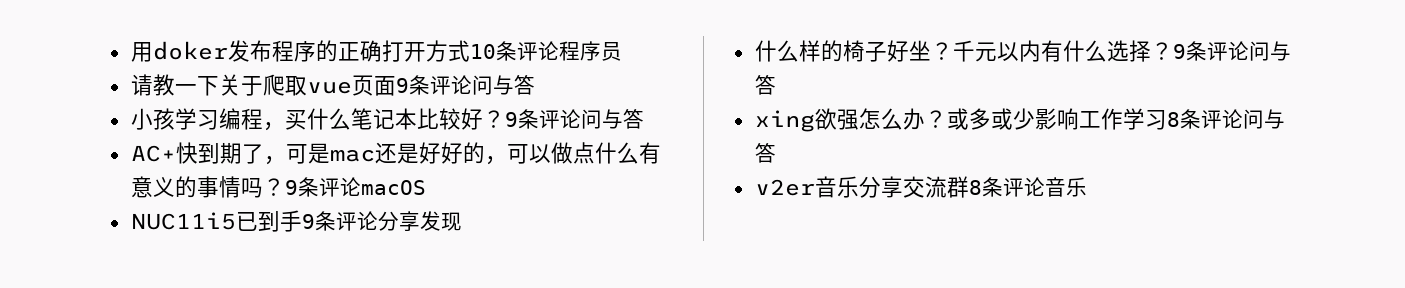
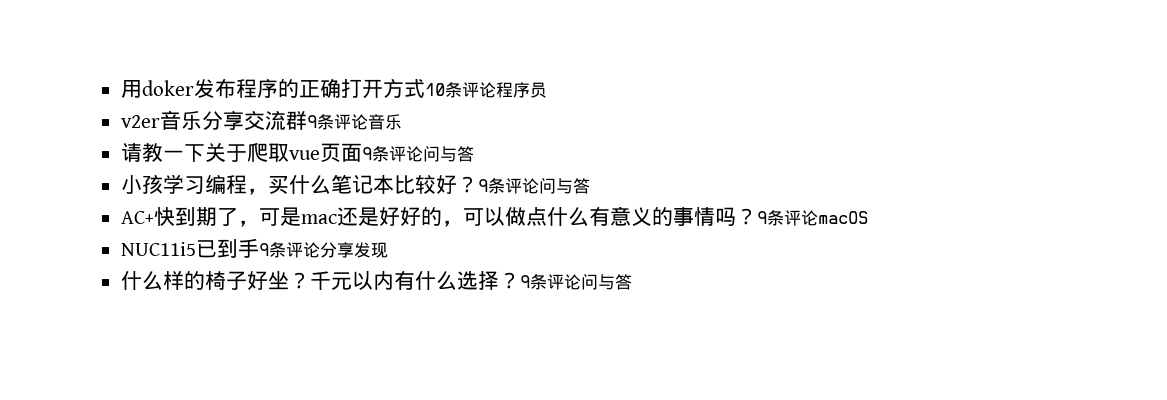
+ v2er音乐分享交流群9条评论音乐
- xing欲强怎么办？或多或少影响工作学习8条评论问与答
- v2er音乐分享交流群8条评论音乐

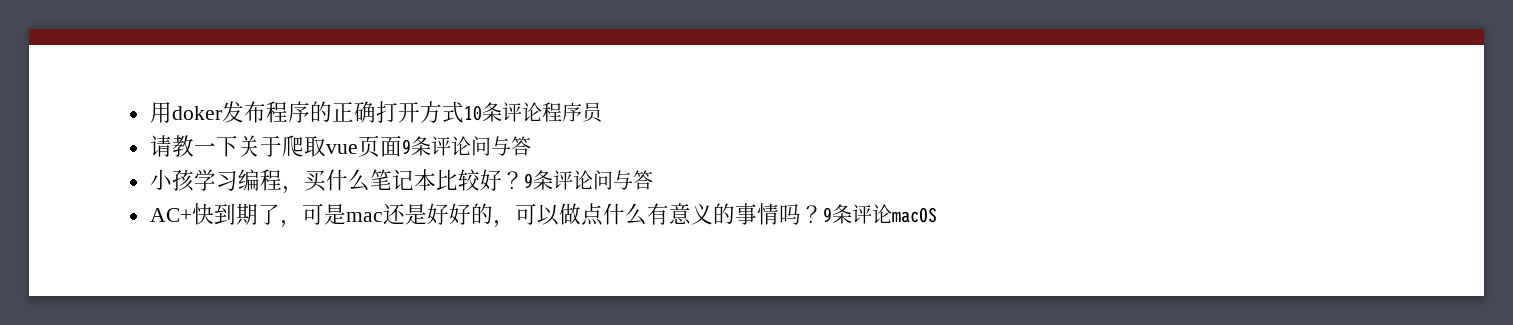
- v2er音乐分享交流群9条评论音乐
- NUC11i5已到手9条评论分享发现
- 什么样的椅子好坐？千元以内有什么选择？9条评论问与答

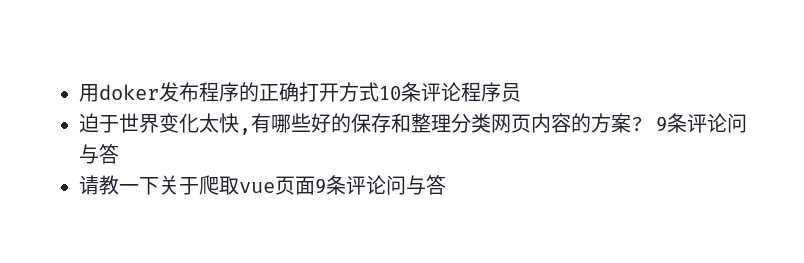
+ 迫于世界变化太快,有哪些好的保存和整理分类网页内容的方案? 9条评论问与答
- 小孩学习编程，买什么笔记本比较好？9条评论问与答
- AC+快到期了，可是mac还是好好的，可以做点什么有意义的事情吗？9条评论macOS

